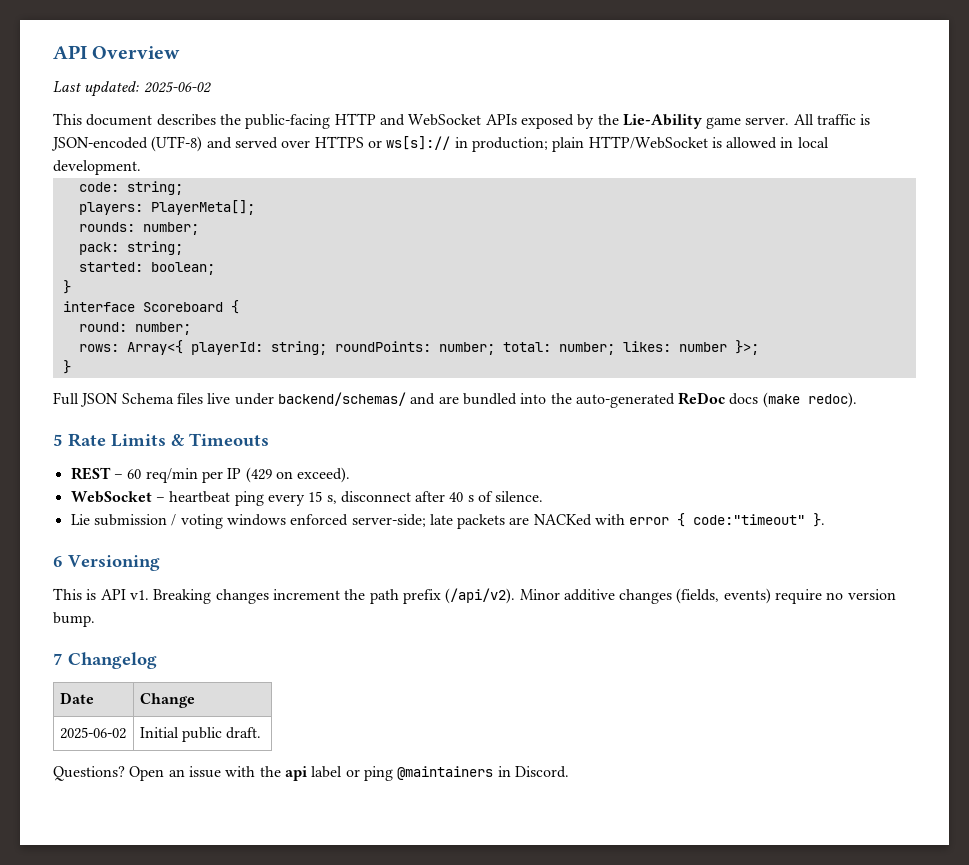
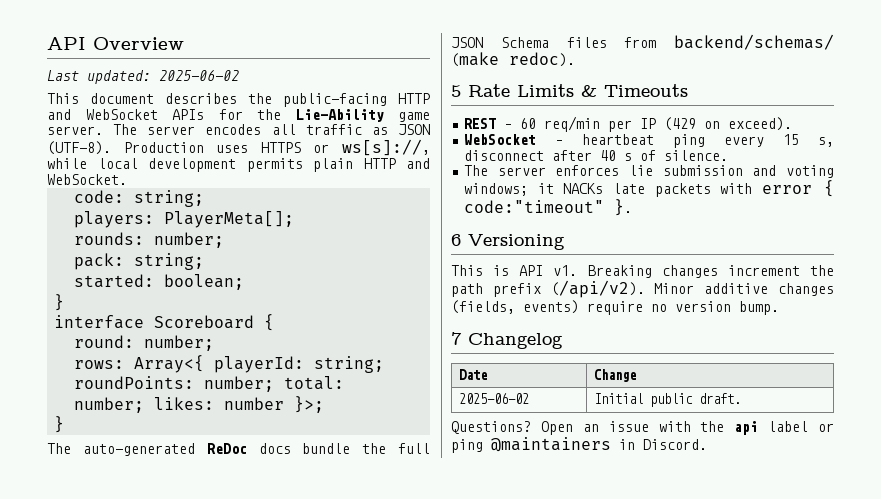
- This document describes the public-facing HTTP and WebSocket APIs exposed by the Lie‑Ability game server.
+ This document describes the public-facing HTTP and WebSocket APIs for the Lie‑Ability game server.
- All traffic is JSON‑encoded (UTF‑8) and served over HTTPS or ws[s]:// in production; plain HTTP/WebSocket is allowed in local development.
+ The server encodes all traffic as JSON (UTF‑8). Production uses HTTPS or ws[s]://, while local development permits plain HTTP and WebSocket.
- Full JSON Schema files live under backend/schemas/ and are bundled into the auto‑generated ReDoc docs (make redoc).
+ The auto-generated ReDoc docs bundle the full JSON Schema files from backend/schemas/ (make redoc).
- Lie submission / voting windows enforced server‑side; late packets are NACKed with error { code:"timeout" }.
+ The server enforces lie submission and voting windows; it NACKs late packets with error { code:"timeout" }.

